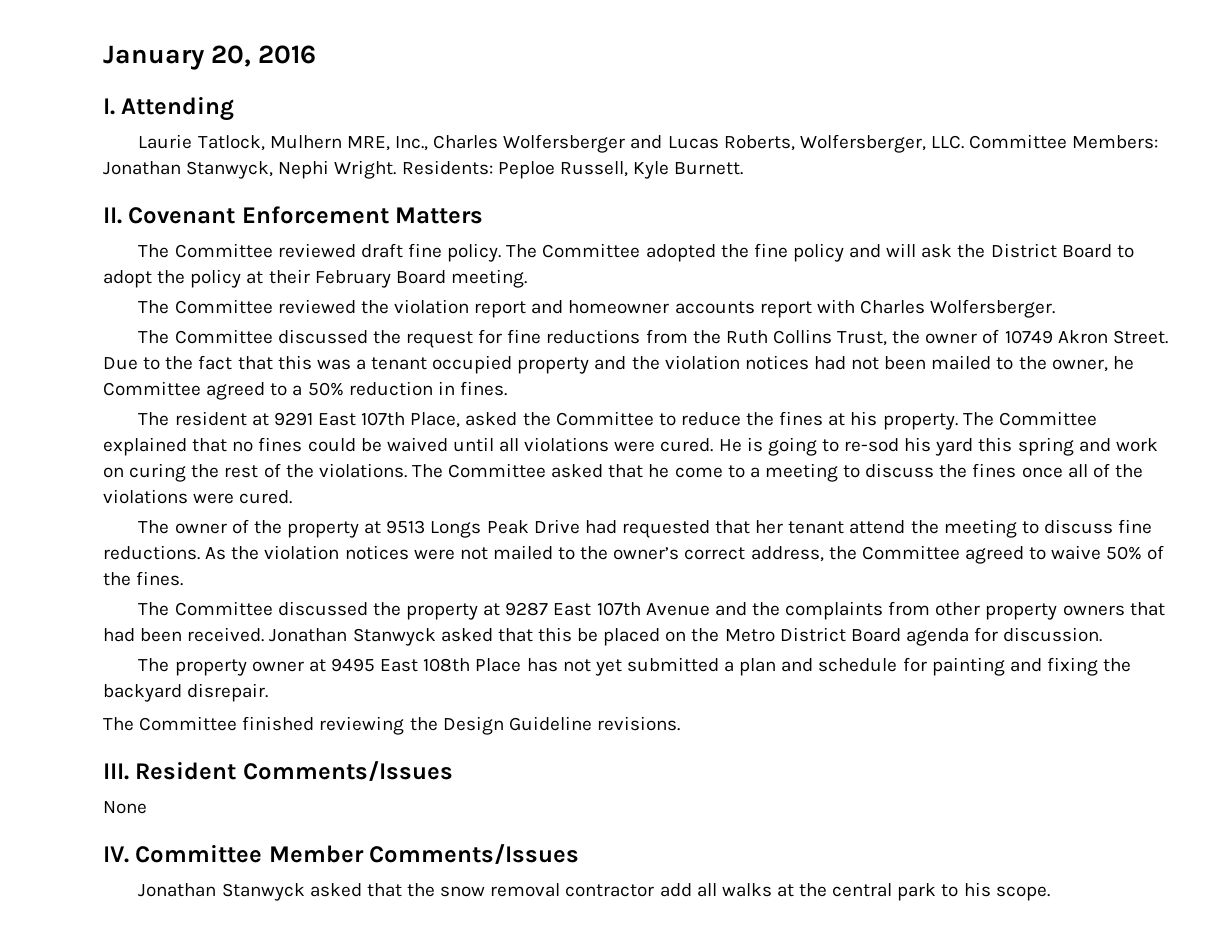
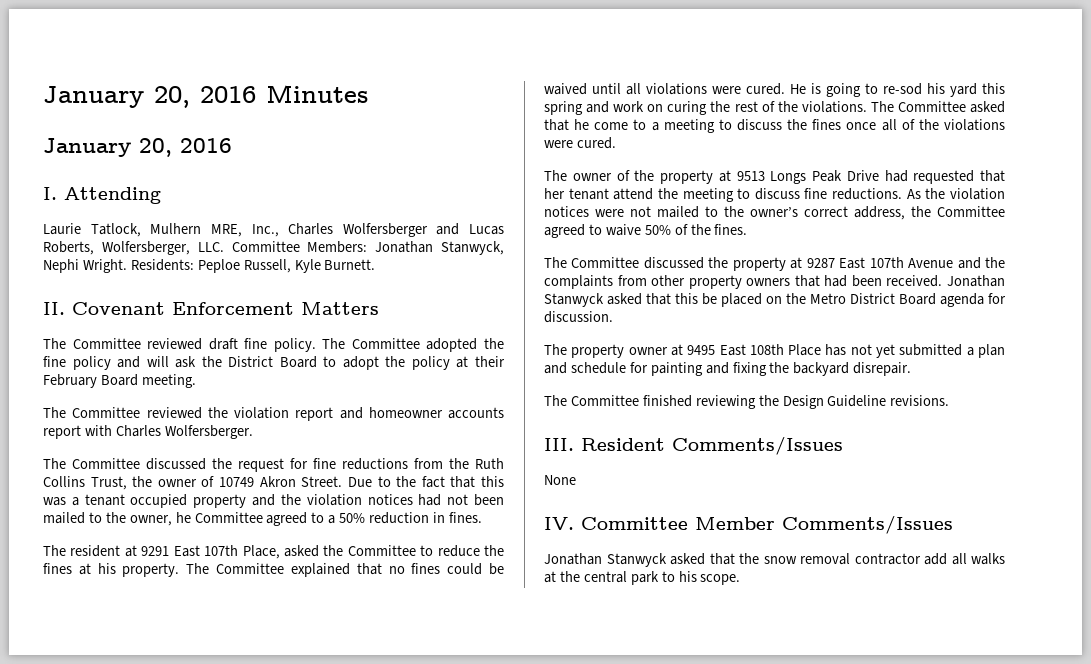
+ January 20, 2016 Minutes

